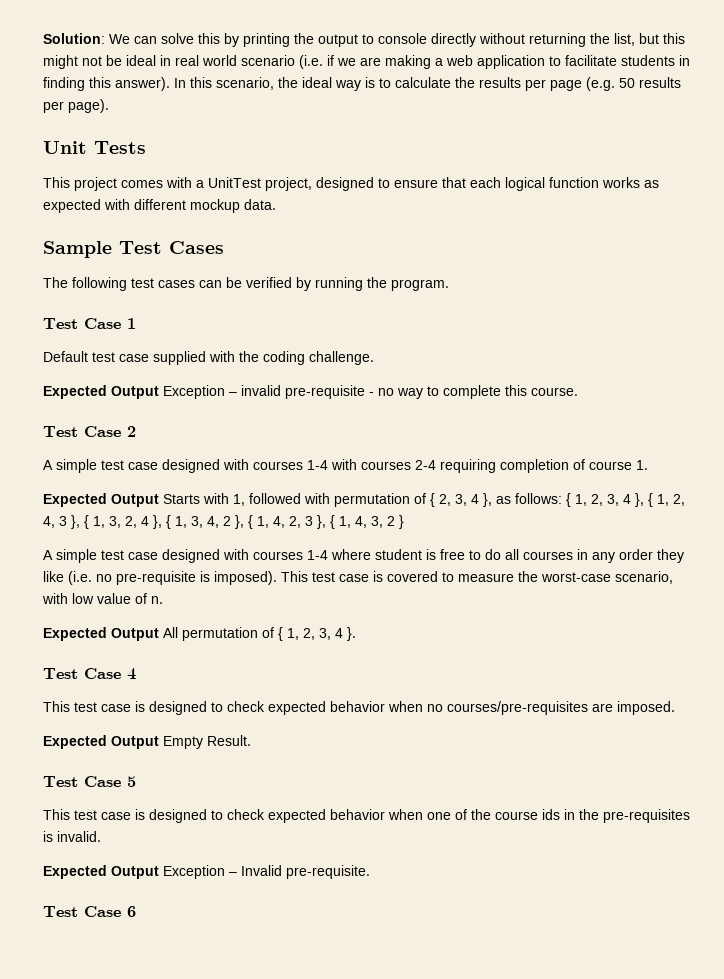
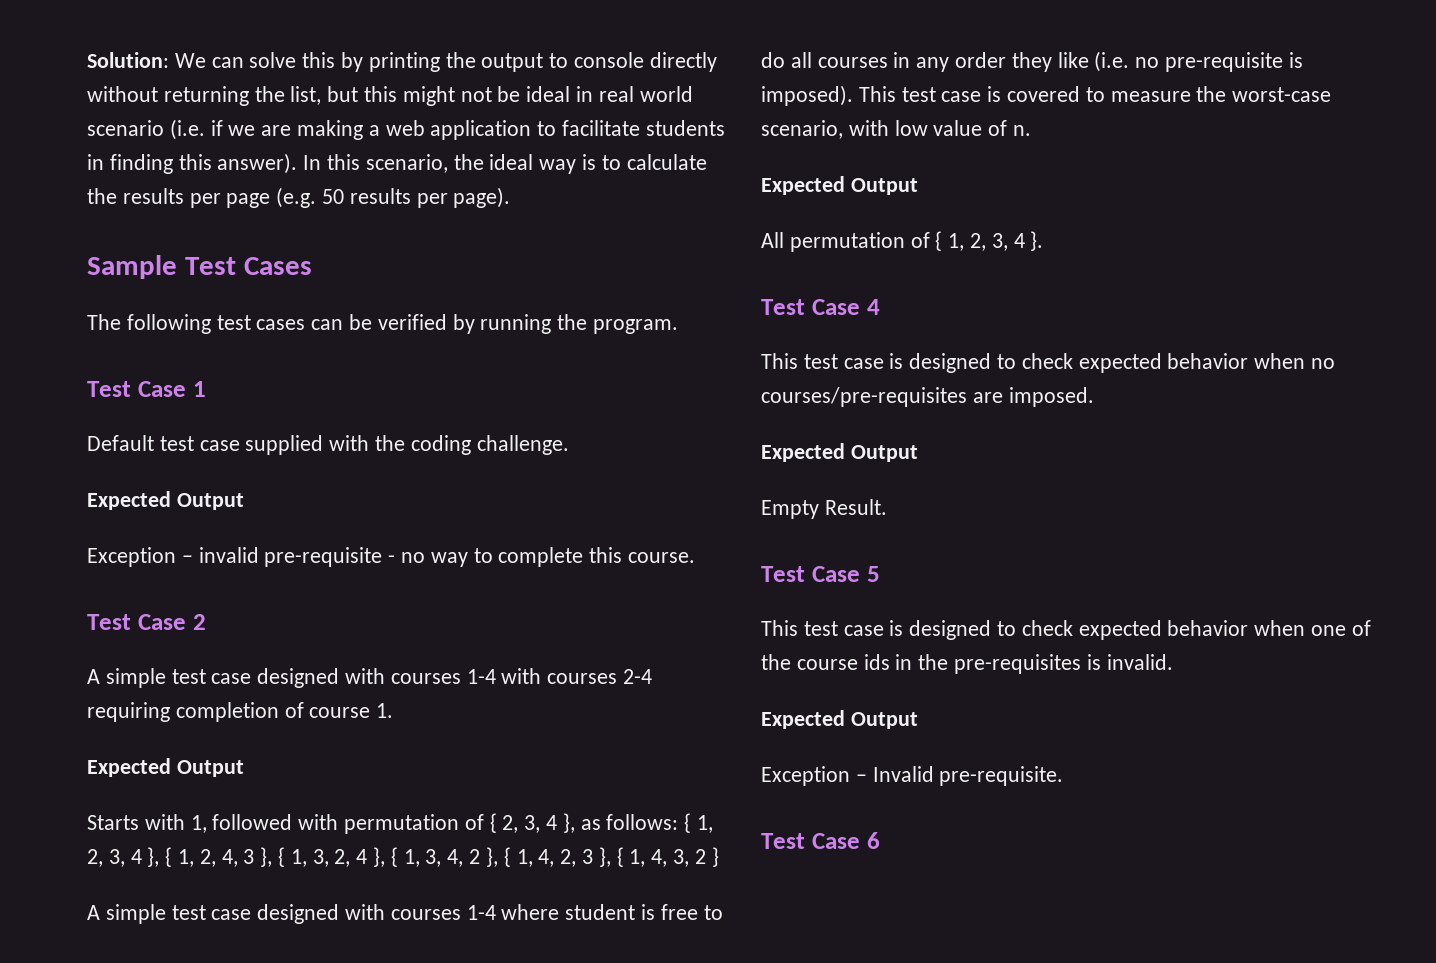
- Unit Tests
- This project comes with a UnitTest project, designed to ensure that each logical function works as expected with different mockup data.
  Default test case supplied with the coding challenge.
- Expected Output Exception – invalid pre-requisite - no way to complete this course.
+ Expected Output
+ Exception – invalid pre-requisite - no way to complete this course.
  A simple test case designed with courses 1-4 with courses 2-4 requiring completion of course 1.
- Expected Output Starts with 1, followed with permutation of { 2, 3, 4 }, as follows:
+ Expected Output
+ Starts with 1, followed with permutation of { 2, 3, 4 }, as follows:
  This test case is covered to measure the worst-case scenario, with low value of n.
- Expected Output All permutation of { 1, 2, 3, 4 }.
+ Expected Output
+ All permutation of { 1, 2, 3, 4 }.
  This test case is designed to check expected behavior when no courses/pre-requisites are imposed.
- Expected Output Empty Result.
+ Expected Output
+ Empty Result.
  This test case is designed to check expected behavior when one of the course ids in the pre-requisites is invalid.
- Expected Output Exception – Invalid pre-requisite.
+ Expected Output
+ Exception – Invalid pre-requisite.

